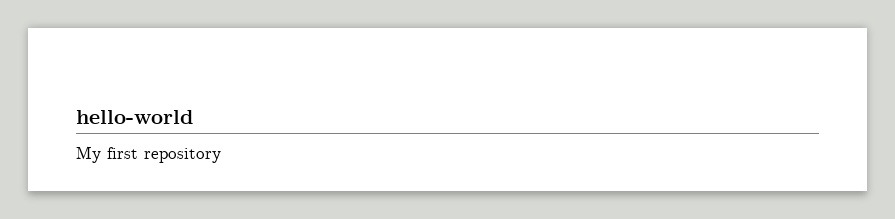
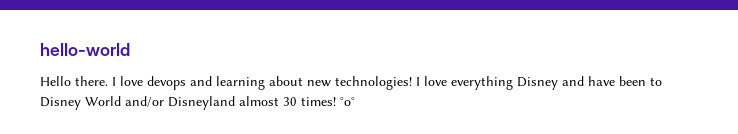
- My first repository
+ Hello there. I love devops and learning about new technologies! I love everything Disney and have been to Disney World and/or Disneyland almost 30 times! °o°

